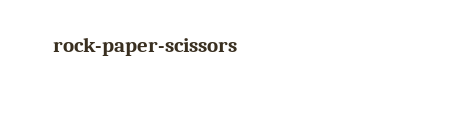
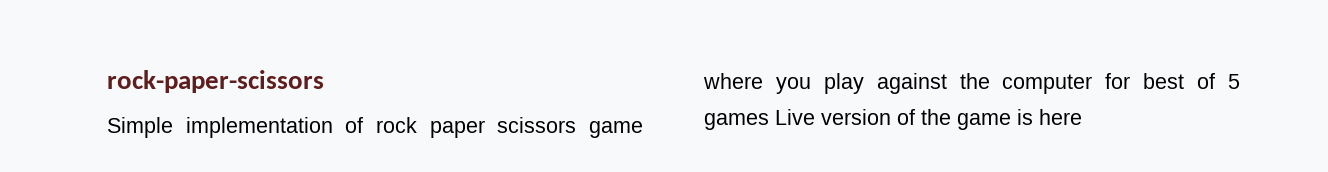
+ Simple implementation of rock paper scissors game where you play against the computer for best of 5 games Live version of the game is here

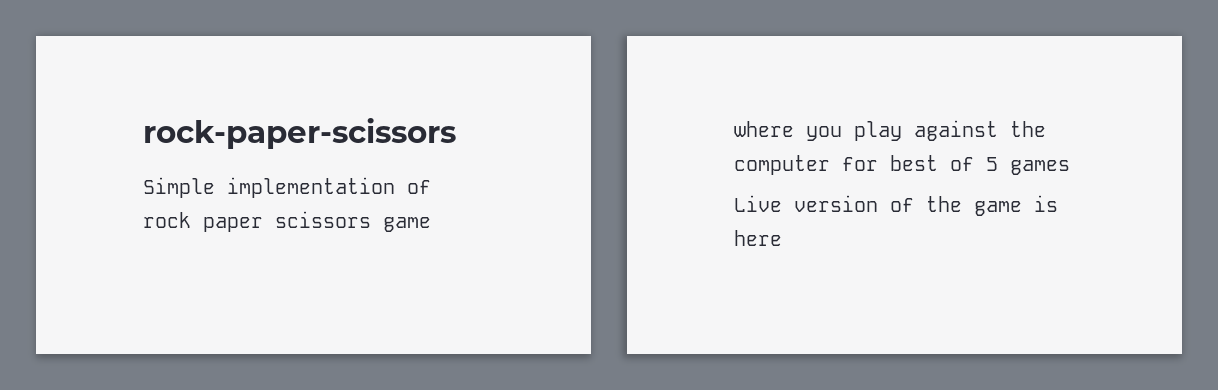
- Simple implementation of rock paper scissors game where you play against the computer for best of 5 games Live version of the game is here
+ Simple implementation of rock paper scissors game where you play against the computer for best of 5 games
+ Live version of the game is here

